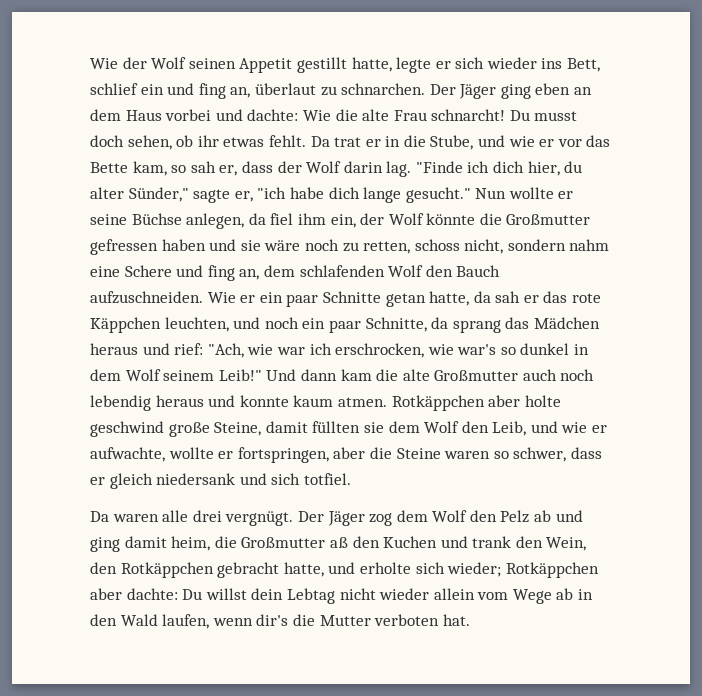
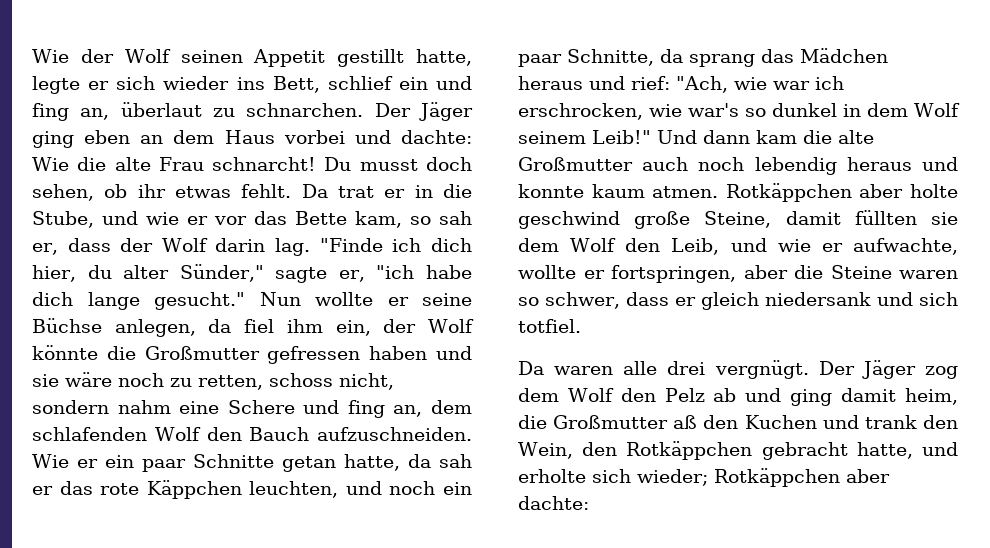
- Der Jäger zog dem Wolf den Pelz ab und ging damit heim, die Großmutter aß den Kuchen und trank den Wein, den Rotkäppchen gebracht hatte, und erholte sich wieder; Rotkäppchen aber dachte: Du willst dein Lebtag nicht wieder allein vom Wege ab in den Wald laufen, wenn dir's die Mutter verboten hat.
+ Der Jäger zog dem Wolf den Pelz ab und ging damit heim, die Großmutter aß den Kuchen und trank den Wein, den Rotkäppchen gebracht hatte, und erholte sich wieder; Rotkäppchen aber dachte:

